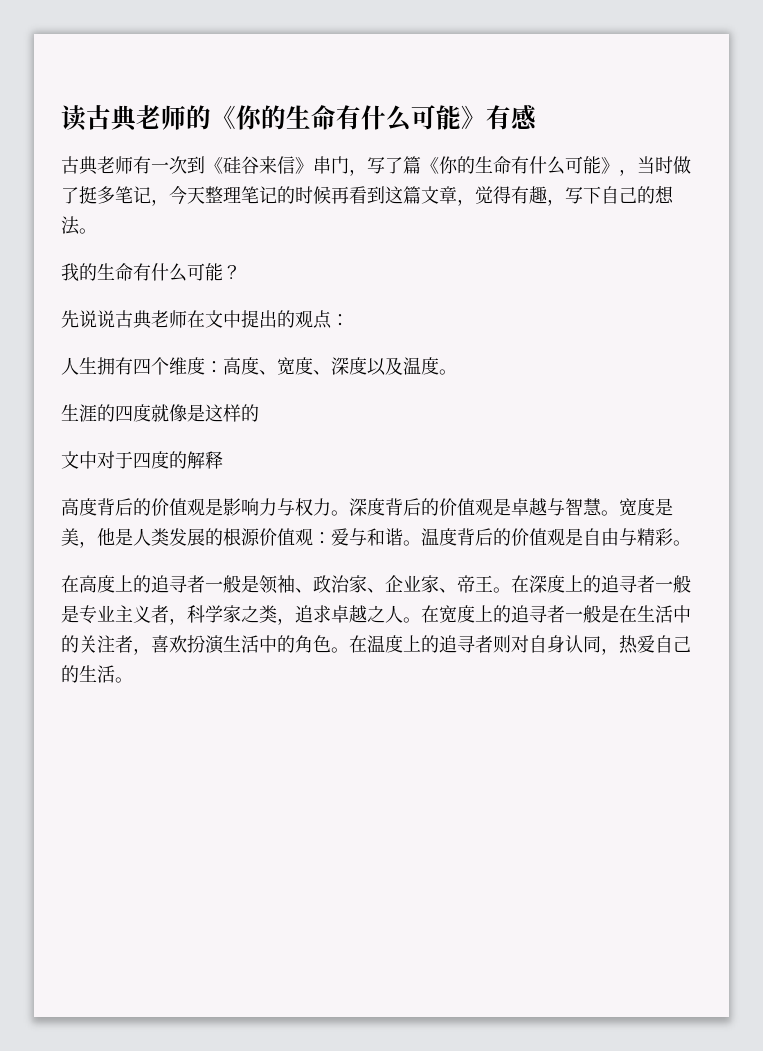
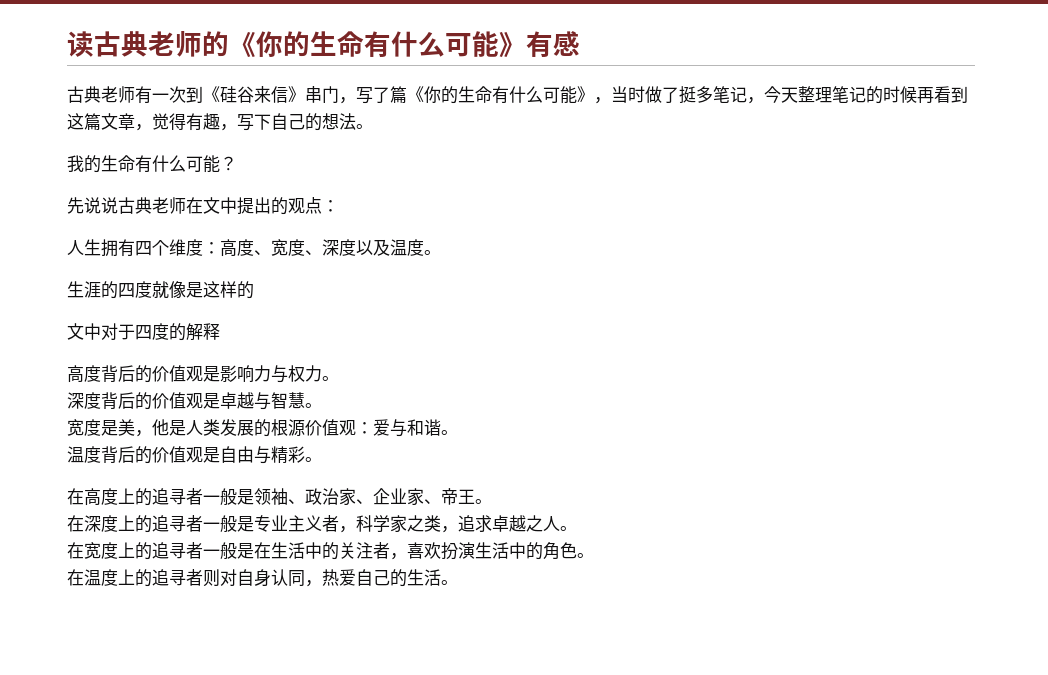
- 高度背后的价值观是影响力与权力。深度背后的价值观是卓越与智慧。宽度是美，他是人类发展的根源价值观：爱与和谐。温度背后的价值观是自由与精彩。
+ 高度背后的价值观是影响力与权力。
+ 深度背后的价值观是卓越与智慧。
+ 宽度是美，他是人类发展的根源价值观：爱与和谐。
+ 温度背后的价值观是自由与精彩。
- 在高度上的追寻者一般是领袖、政治家、企业家、帝王。在深度上的追寻者一般是专业主义者，科学家之类，追求卓越之人。在宽度上的追寻者一般是在生活中的关注者，喜欢扮演生活中的角色。在温度上的追寻者则对自身认同，热爱自己的生活。
+ 在高度上的追寻者一般是领袖、政治家、企业家、帝王。
+ 在深度上的追寻者一般是专业主义者，科学家之类，追求卓越之人。
+ 在宽度上的追寻者一般是在生活中的关注者，喜欢扮演生活中的角色。
+ 在温度上的追寻者则对自身认同，热爱自己的生活。

